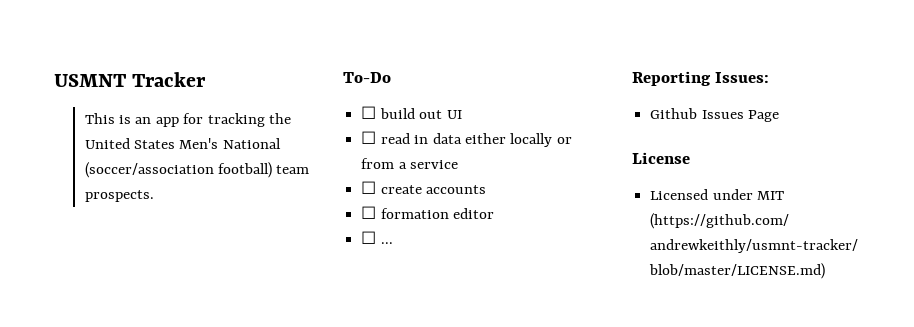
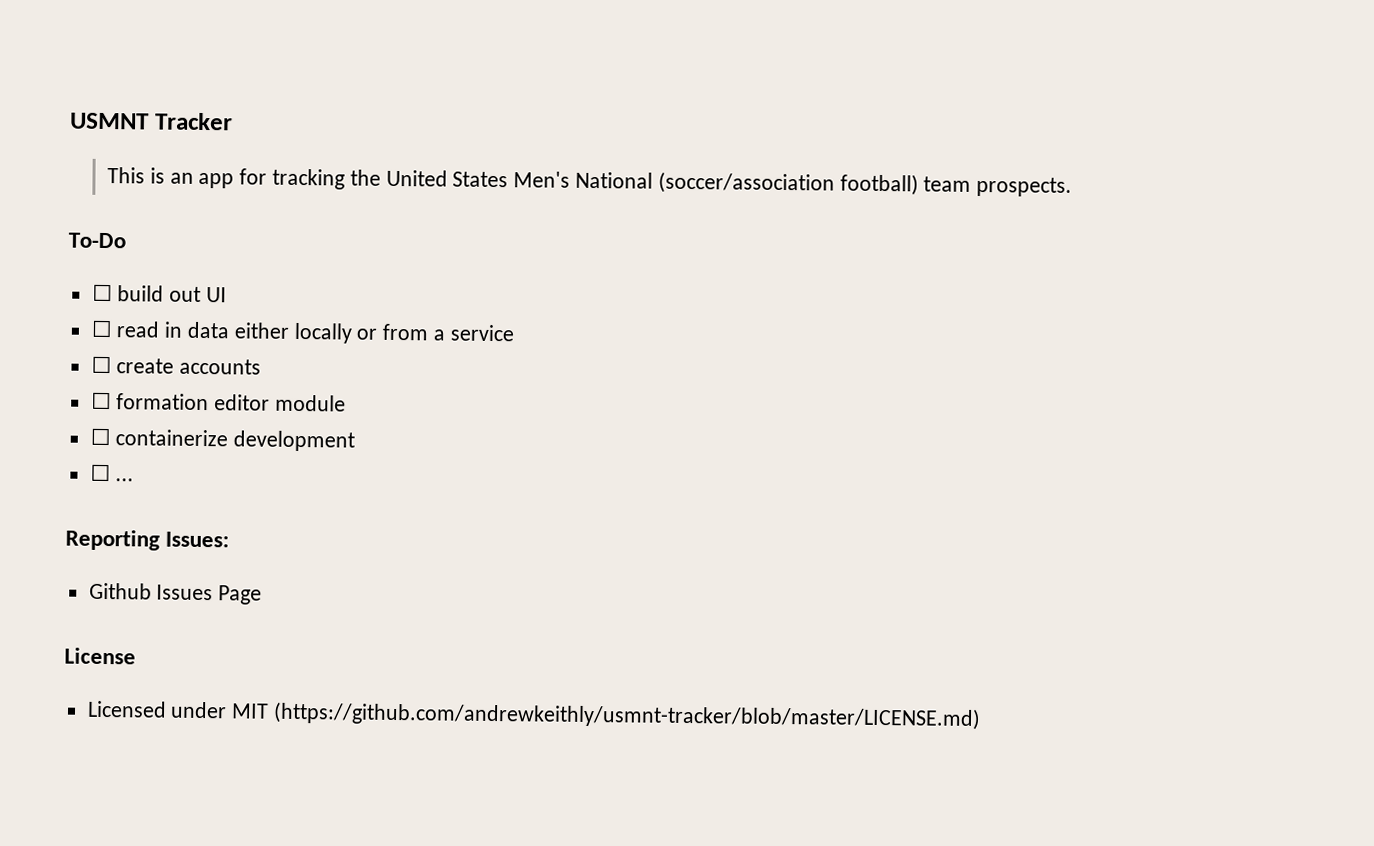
- ☐ formation editor
+ ☐ formation editor module
+ ☐ containerize development

